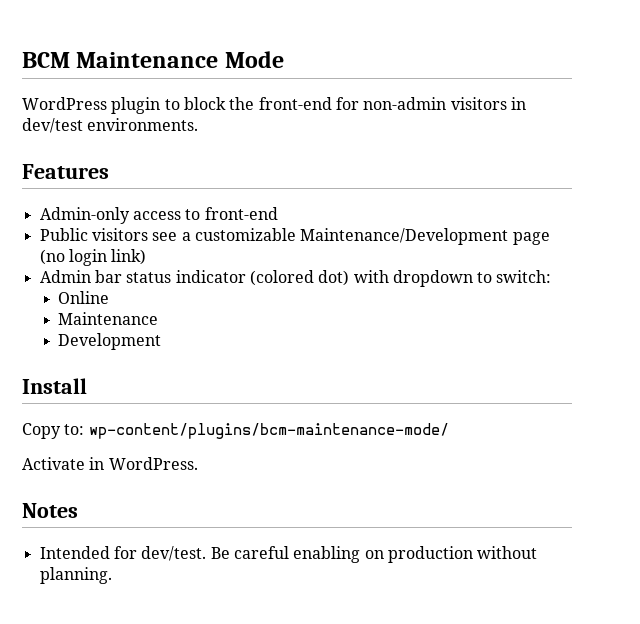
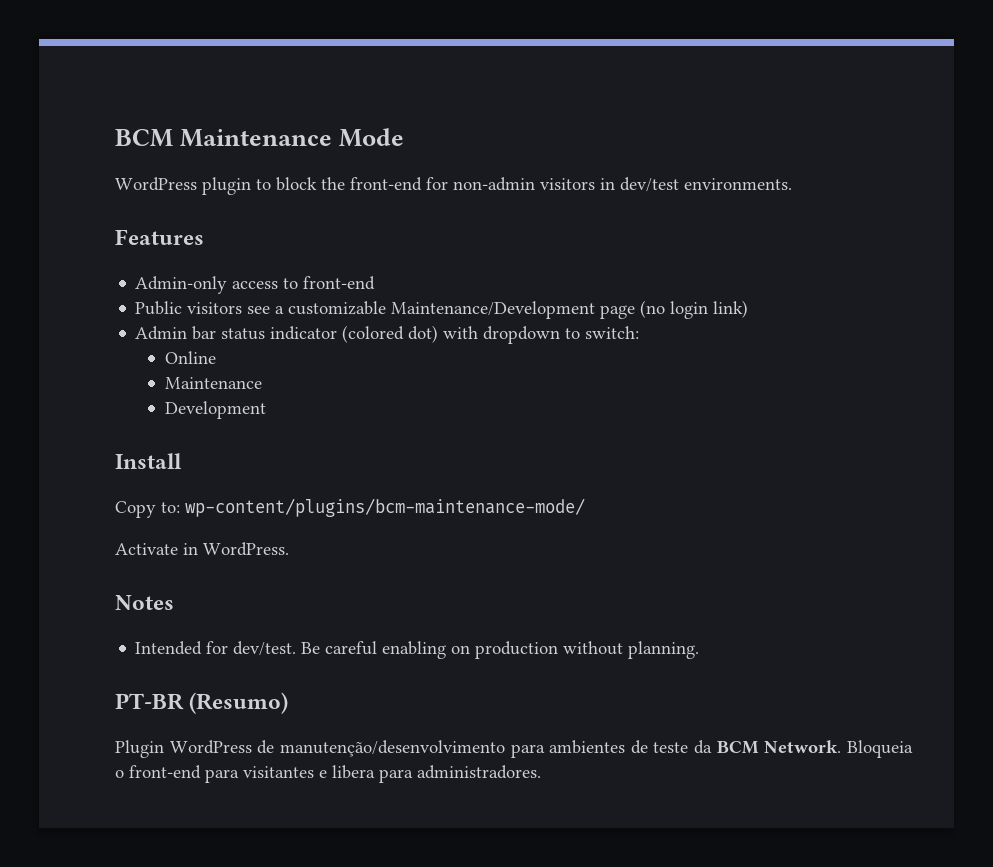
+ PT-BR (Resumo)
+ Plugin WordPress de manutenção/desenvolvimento para ambientes de teste da BCM Network. Bloqueia o front-end para visitantes e libera para administradores.

